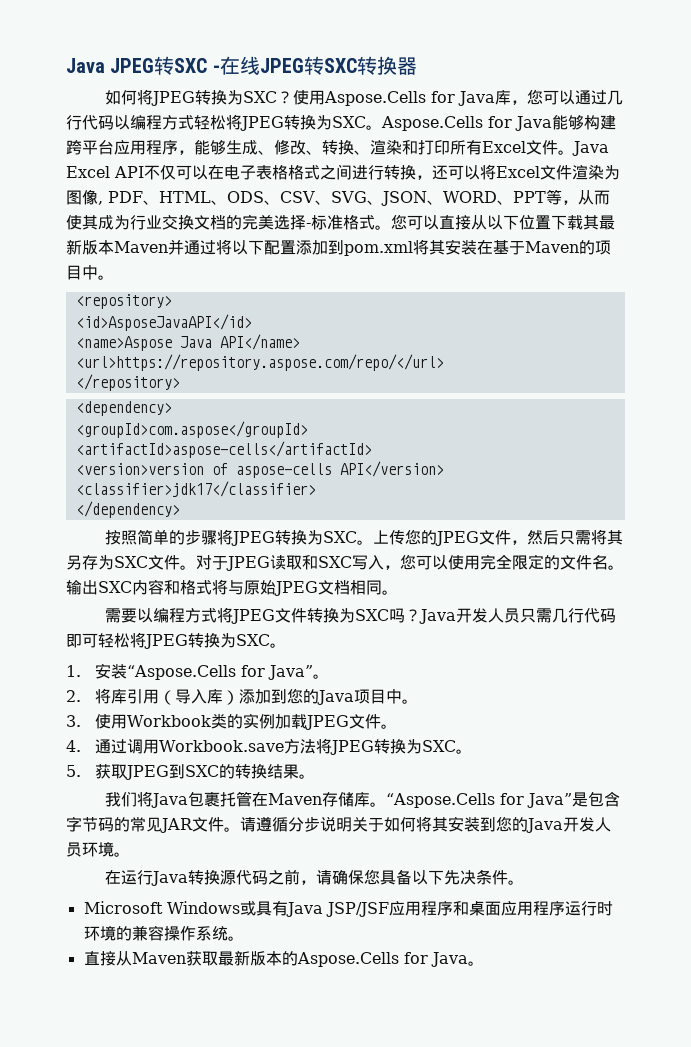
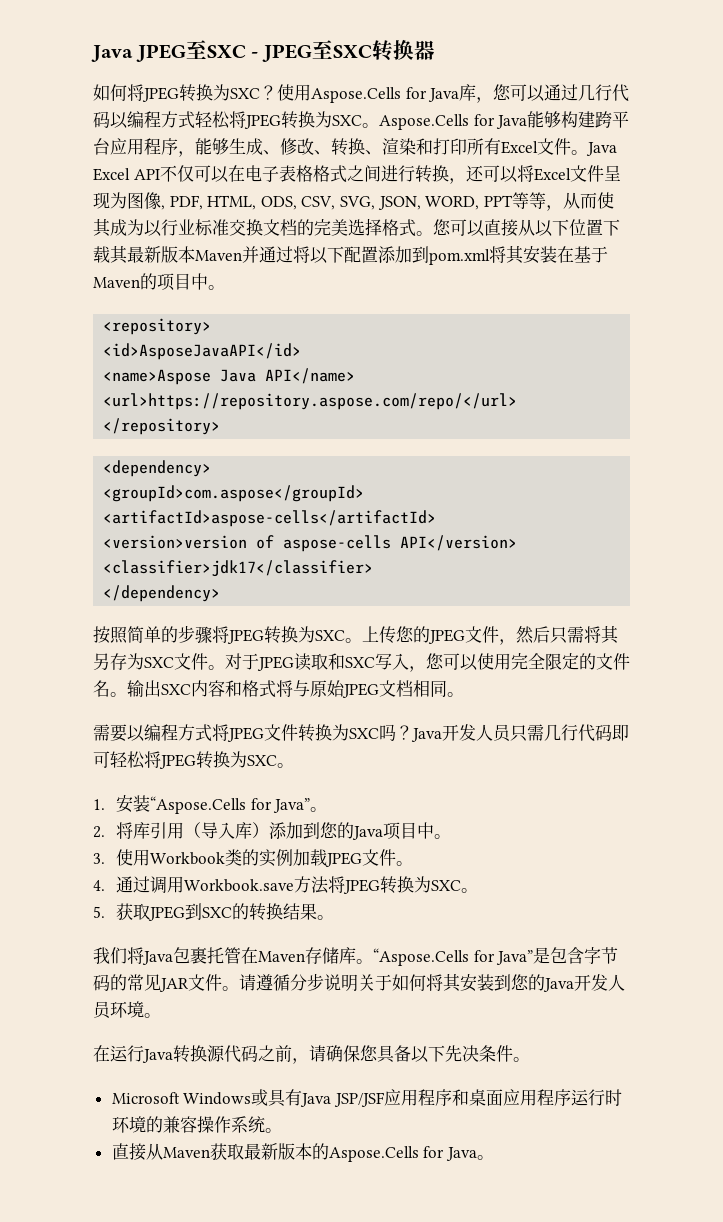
- Java JPEG转SXC -在线JPEG转SXC转换器
+ Java JPEG至SXC - JPEG至SXC转换器
- Java Excel API不仅可以在电子表格格式之间进行转换，还可以将Excel文件渲染为图像, PDF、HTML、ODS、CSV、SVG、JSON、WORD、PPT等，从而使其成为行业交换文档的完美选择-标准格式。
+ Java Excel API不仅可以在电子表格格式之间进行转换，还可以将Excel文件呈现为图像, PDF, HTML, ODS, CSV, SVG, JSON, WORD, PPT等等，从而使其成为以行业标准交换文档的完美选择格式。

